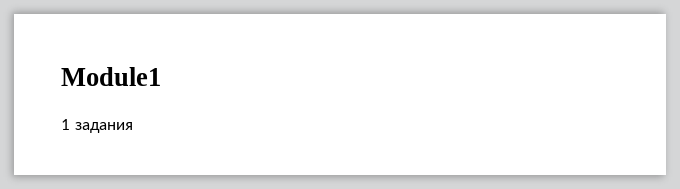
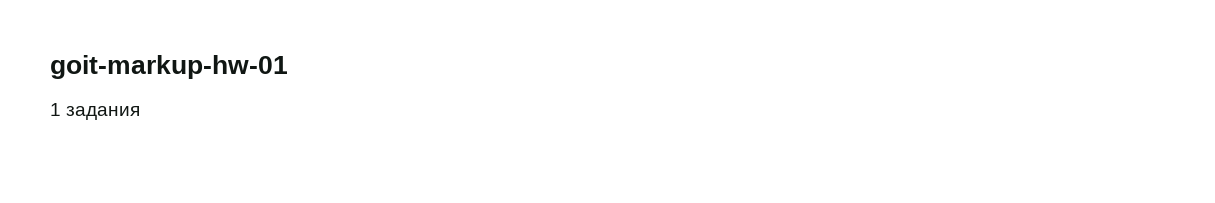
- Module1
+ goit-markup-hw-01

